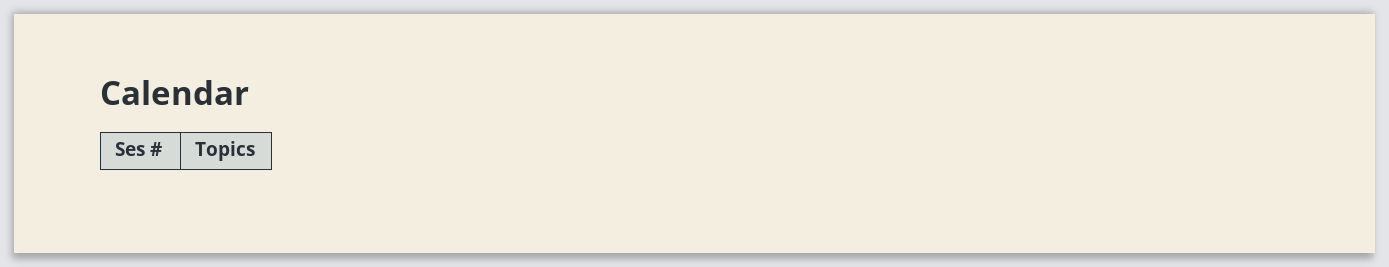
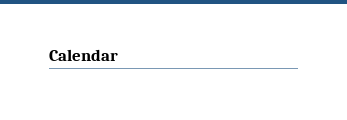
- Ses # | Topics

